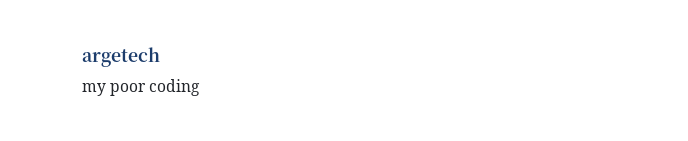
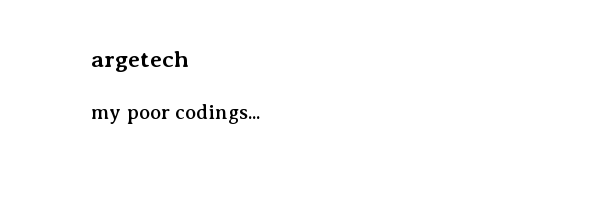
- my poor coding
+ my poor codings...

